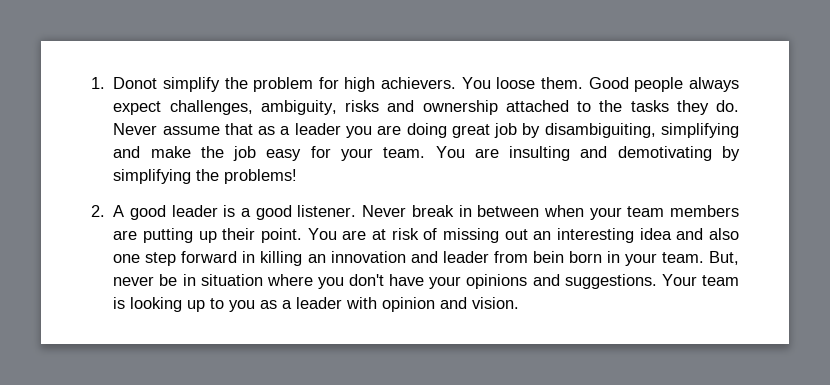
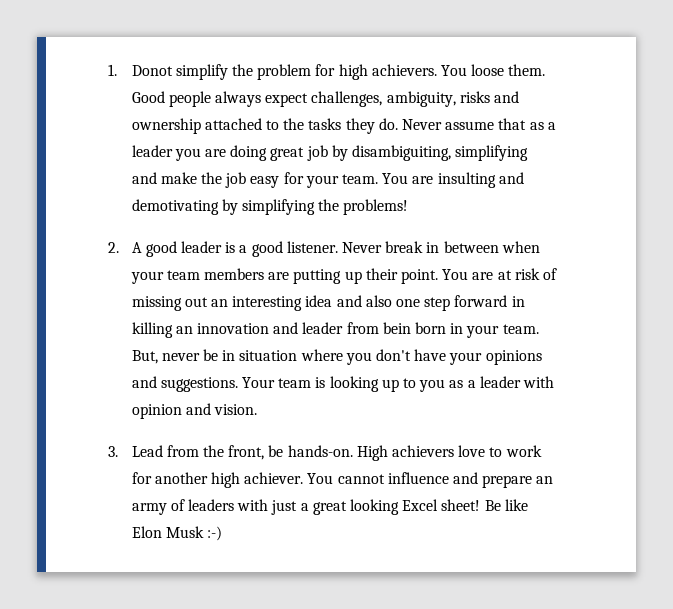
+ 3. Lead from the front, be hands-on. High achievers love to work for another high achiever. You cannot influence and prepare an army of leaders with just a great looking Excel sheet! Be like Elon Musk :-)

